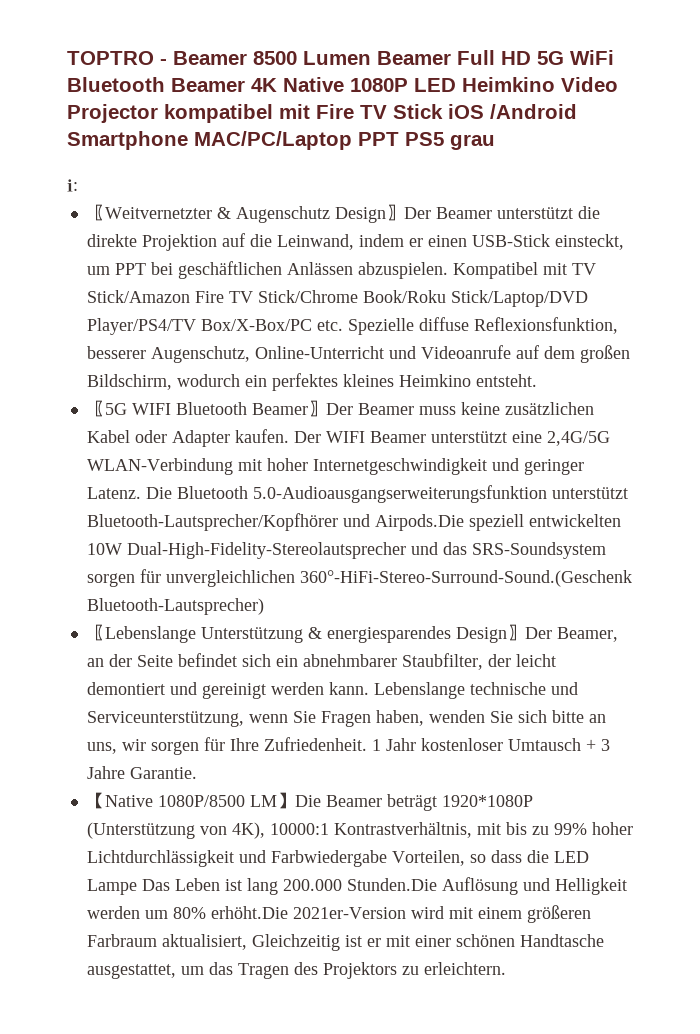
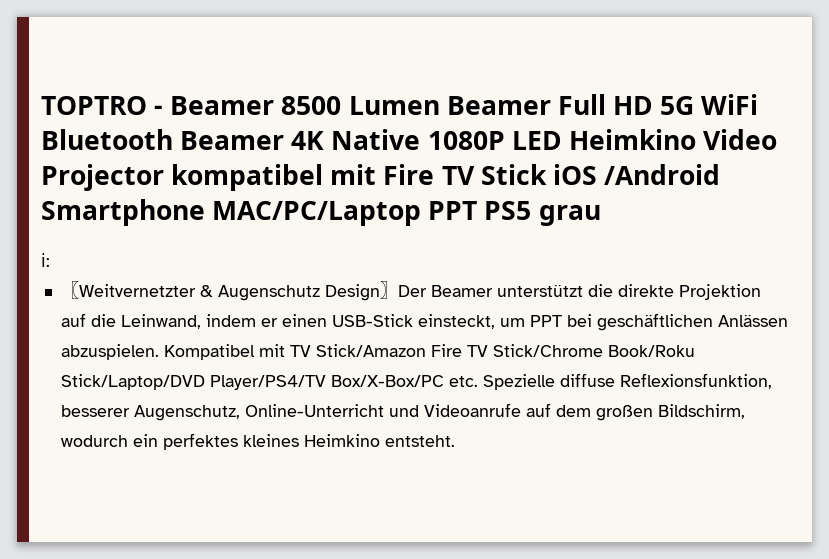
- 〖5G WIFI Bluetooth Beamer〗Der Beamer muss keine zusätzlichen Kabel oder Adapter kaufen. Der WIFI Beamer unterstützt eine 2,4G/5G WLAN-Verbindung mit hoher Internetgeschwindigkeit und geringer Latenz. Die Bluetooth 5.0-Audioausgangserweiterungsfunktion unterstützt Bluetooth-Lautsprecher/Kopfhörer und Airpods.Die speziell entwickelten 10W Dual-High-Fidelity-Stereolautsprecher und das SRS-Soundsystem sorgen für unvergleichlichen 360°-HiFi-Stereo-Surround-Sound.(Geschenk Bluetooth-Lautsprecher)
- 〖Lebenslange Unterstützung & energiesparendes Design〗Der Beamer, an der Seite befindet sich ein abnehmbarer Staubfilter, der leicht demontiert und gereinigt werden kann. Lebenslange technische und Serviceunterstützung, wenn Sie Fragen haben, wenden Sie sich bitte an uns, wir sorgen für Ihre Zufriedenheit. 1 Jahr kostenloser Umtausch + 3 Jahre Garantie.
- 【Native 1080P/8500 LM】Die Beamer beträgt 1920*1080P (Unterstützung von 4K), 10000:1 Kontrastverhältnis, mit bis zu 99% hoher Lichtdurchlässigkeit und Farbwiedergabe Vorteilen, so dass die LED Lampe Das Leben ist lang 200.000 Stunden.Die Auflösung und Helligkeit werden um 80% erhöht.Die 2021er-Version wird mit einem größeren Farbraum aktualisiert, Gleichzeitig ist er mit einer schönen Handtasche ausgestattet, um das Tragen des Projektors zu erleichtern.

